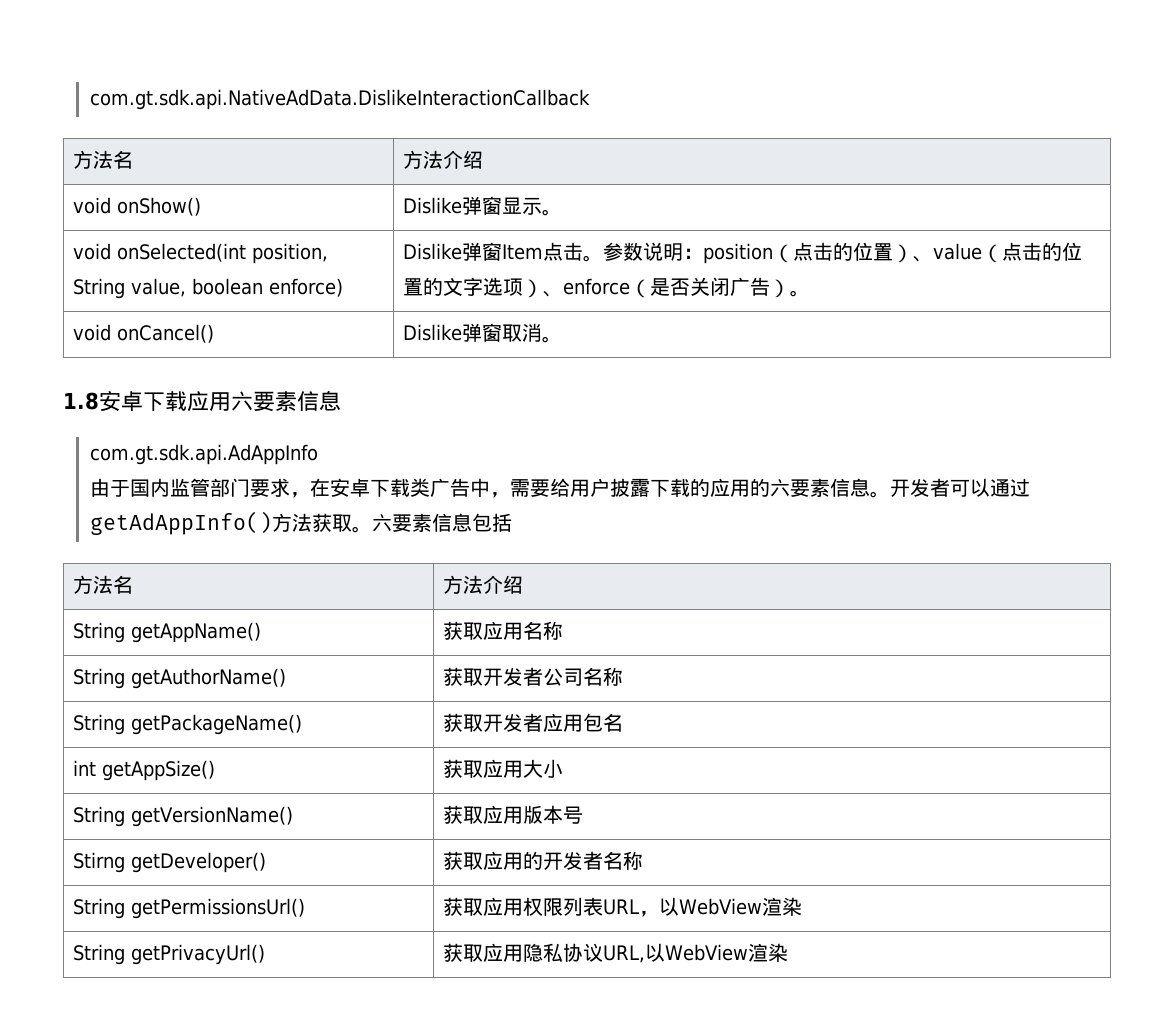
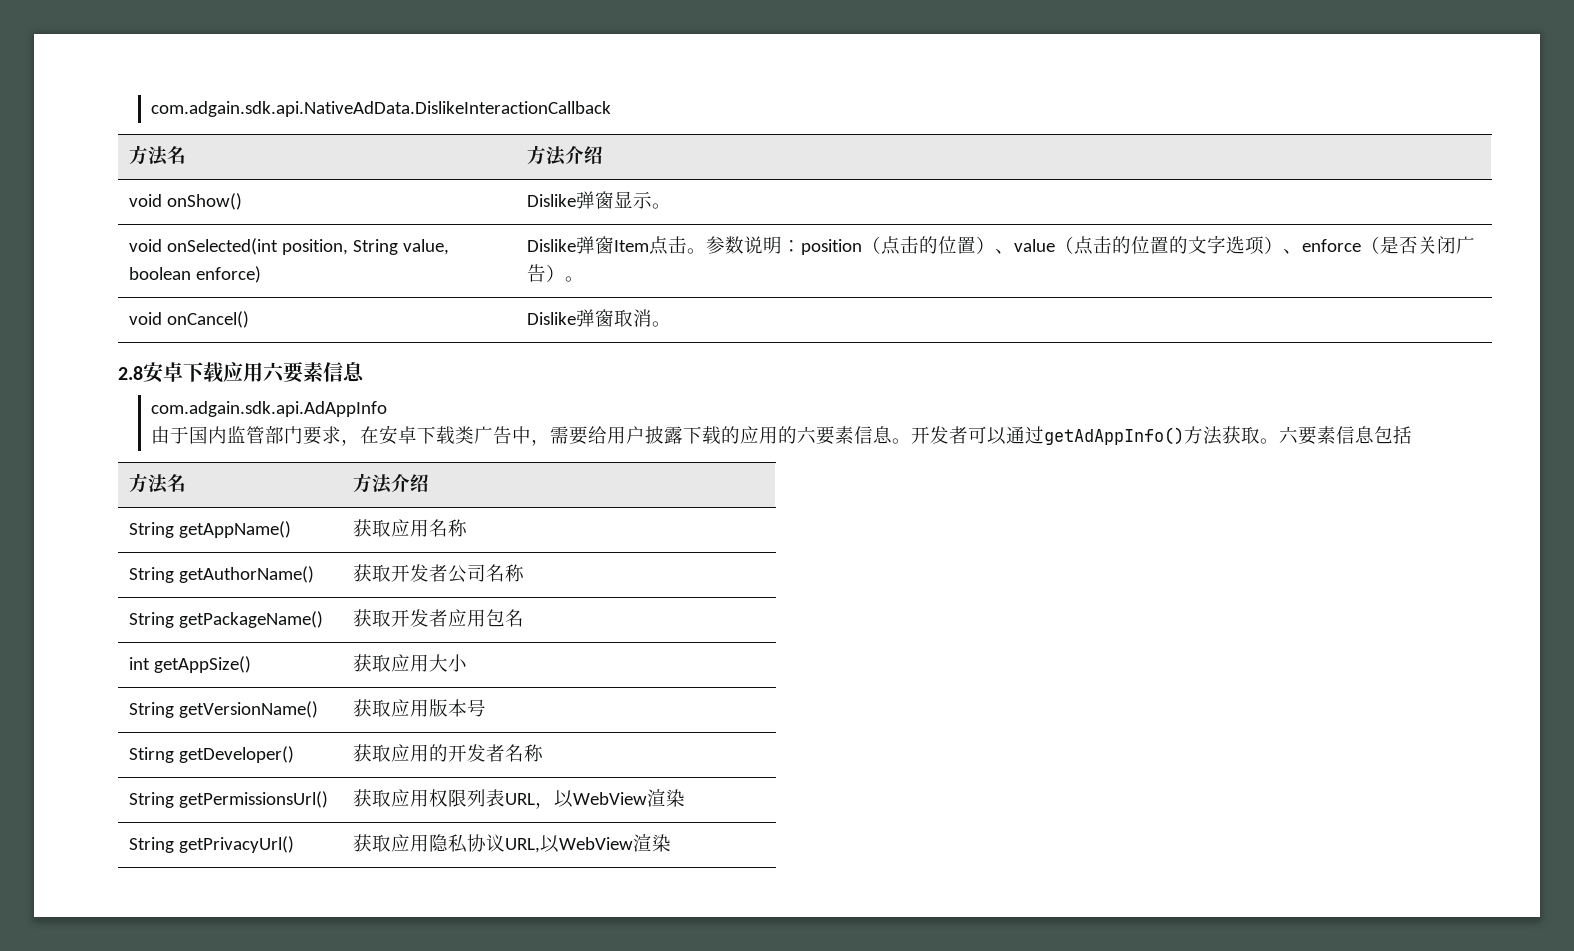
- com.gt.sdk.api.NativeAdData.DislikeInteractionCallback
+ com.adgain.sdk.api.NativeAdData.DislikeInteractionCallback
- 1.8安卓下载应用六要素信息
+ 2.8安卓下载应用六要素信息
- com.gt.sdk.api.AdAppInfo
+ com.adgain.sdk.api.AdAppInfo

